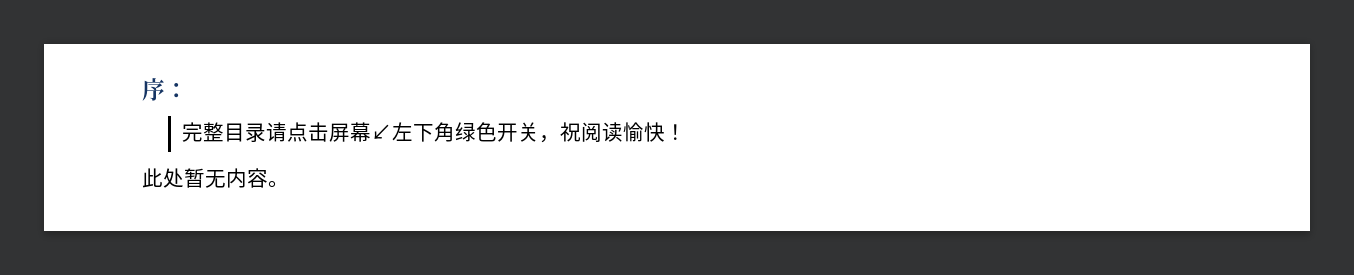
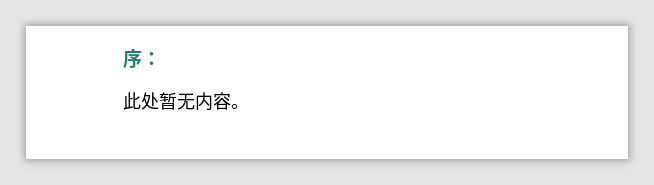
- 完整目录请点击屏幕↙左下角绿色开关，祝阅读愉快！

